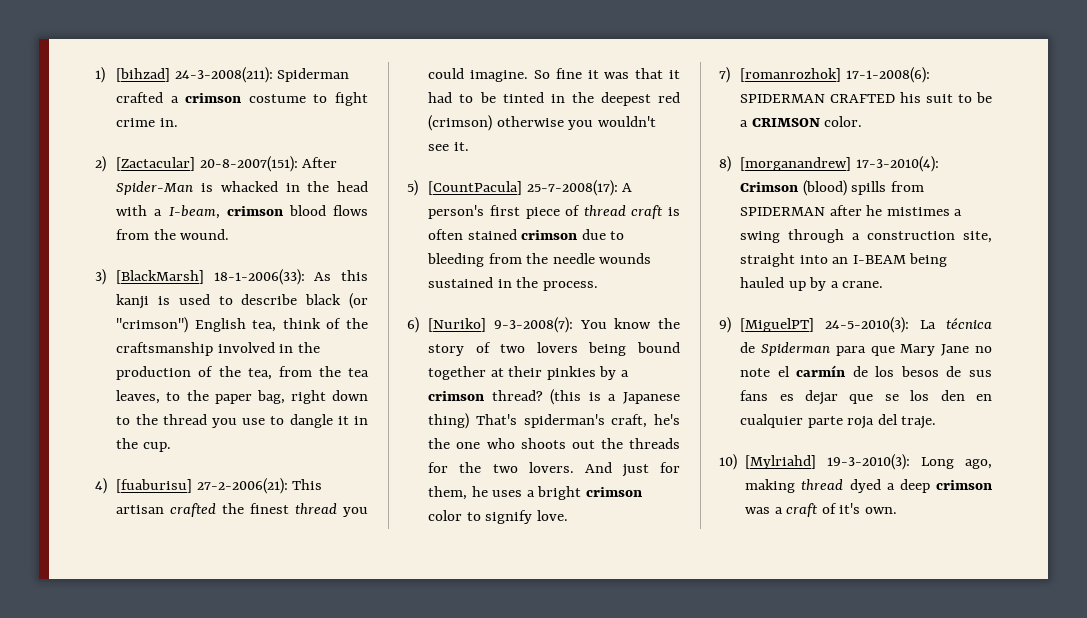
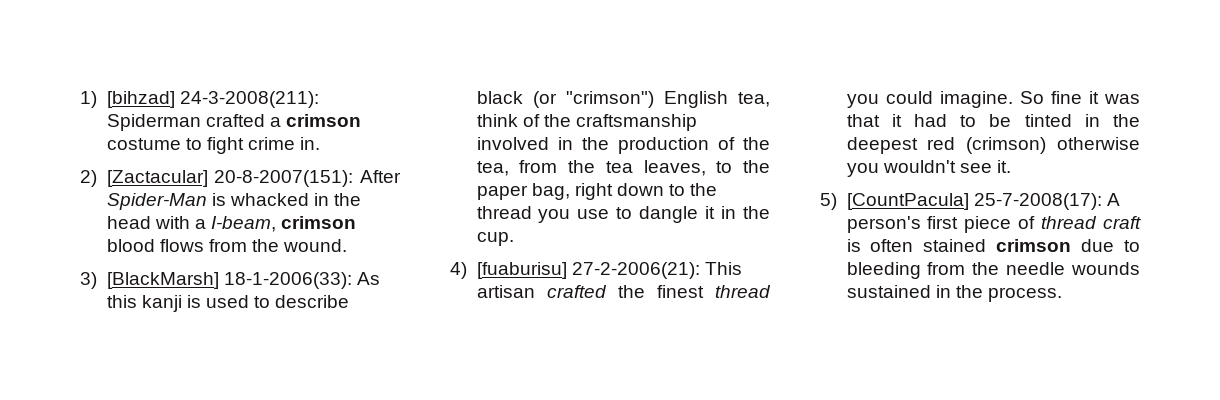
- 6) [Nuriko] 9-3-2008(7): You know the story of two lovers being bound together at their pinkies by a crimson thread? (this is a Japanese thing) That's spiderman's craft, he's the one who shoots out the threads for the two lovers. And just for them, he uses a bright crimson color to signify love.
- 7) [romanrozhok] 17-1-2008(6): SPIDERMAN CRAFTED his suit to be a CRIMSON color.
- 8) [morganandrew] 17-3-2010(4): Crimson (blood) spills from SPIDERMAN after he mistimes a swing through a construction site, straight into an I-BEAM being hauled up by a crane.
- 9) [MiguelPT] 24-5-2010(3): La técnica de Spiderman para que Mary Jane no note el carmín de los besos de sus fans es dejar que se los den en cualquier parte roja del traje.
- 10) [Mylriahd] 19-3-2010(3): Long ago, making thread dyed a deep crimson was a craft of it's own.

